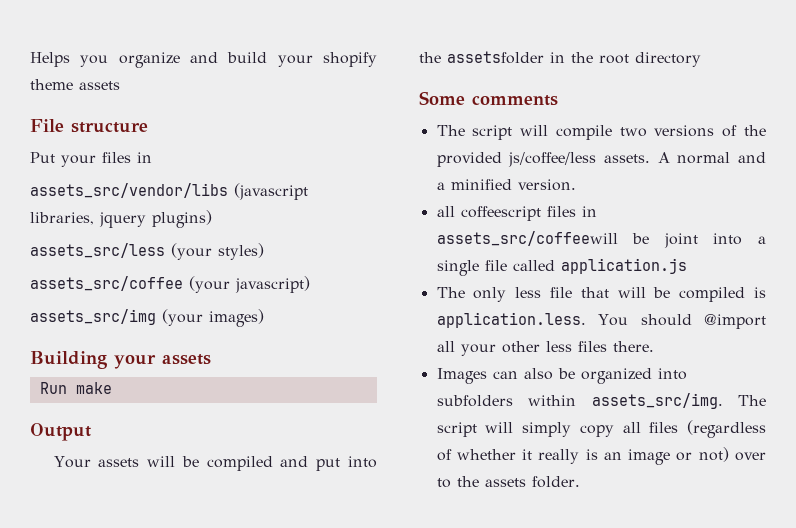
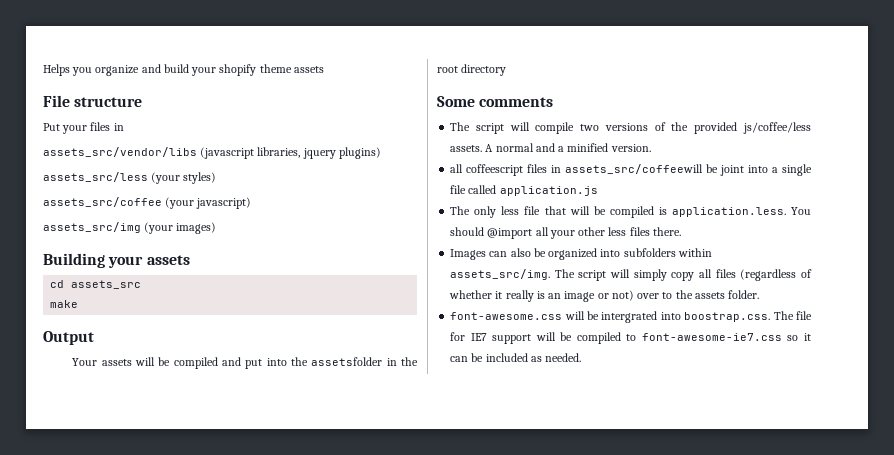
- Run make
+ cd assets_src
+ make
+ font-awesome.css will be intergrated into boostrap.css. The file for IE7 support will be compiled to font-awesome-ie7.css so it can be included as needed.

